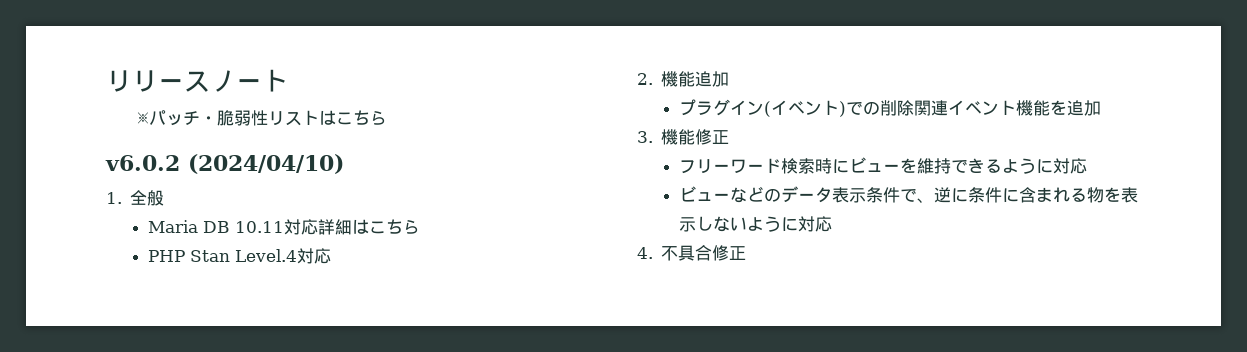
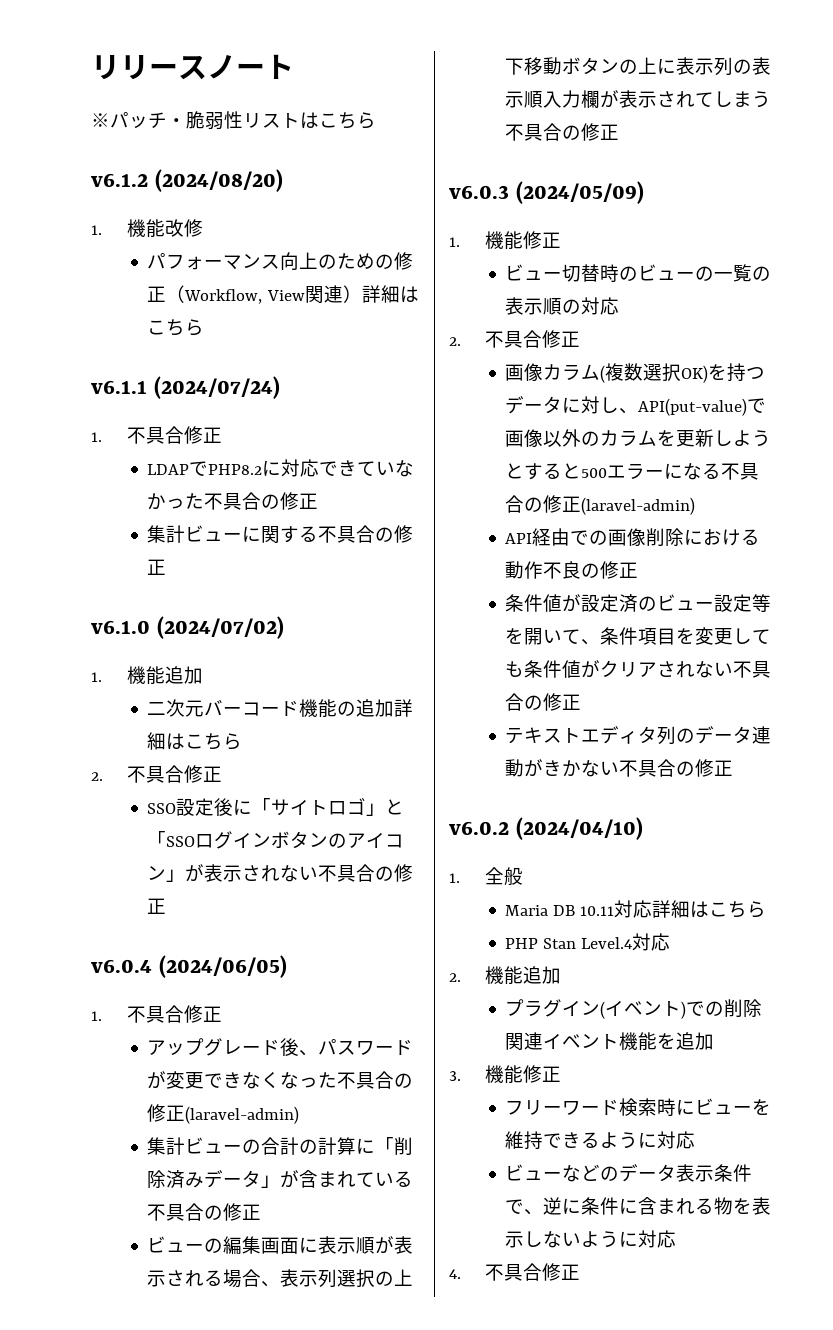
+ v6.1.2 (2024/08/20)
+ 1.機能改修
+ パフォーマンス向上のための修正（Workflow, View関連）詳細はこちら
+ v6.1.1 (2024/07/24)
+ 1.不具合修正
+ LDAPでPHP8.2に対応できていなかった不具合の修正
+ 集計ビューに関する不具合の修正
+ v6.1.0 (2024/07/02)
+ 1.機能追加
+ 二次元バーコード機能の追加詳細はこちら
+ 2.不具合修正
+ SSO設定後に「サイトロゴ」と「SSOログインボタンのアイコン」が表示されない不具合の修正
+ v6.0.4 (2024/06/05)
+ 1.不具合修正
+ アップグレード後、パスワードが変更できなくなった不具合の修正(laravel-admin)
+ 集計ビューの合計の計算に「削除済みデータ」が含まれている不具合の修正
+ ビューの編集画面に表示順が表示される場合、表示列選択の上下移動ボタンの上に表示列の表示順入力欄が表示されてしまう不具合の修正
+ v6.0.3 (2024/05/09)
+ 1.機能修正
+ ビュー切替時のビューの一覧の表示順の対応
+ 2.不具合修正
+ 画像カラム(複数選択OK)を持つデータに対し、API(put-value)で画像以外のカラムを更新しようとすると500エラーになる不具合の修正(laravel-admin)
+ API経由での画像削除における動作不良の修正
+ 条件値が設定済のビュー設定等を開いて、条件項目を変更しても条件値がクリアされない不具合の修正
+ テキストエディタ列のデータ連動がきかない不具合の修正

